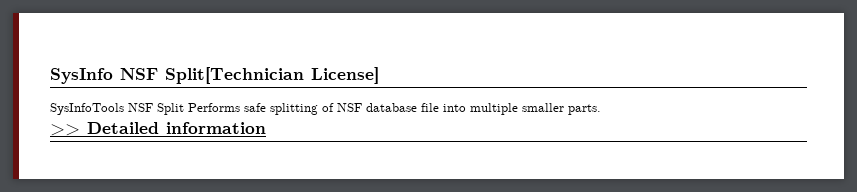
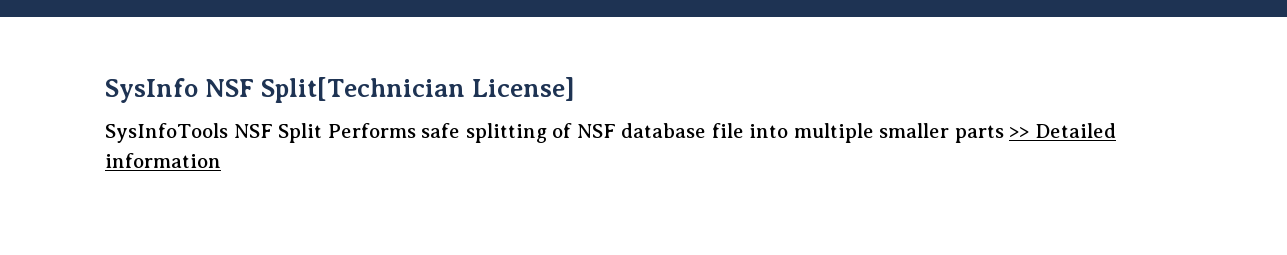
- SysInfoTools NSF Split Performs safe splitting of NSF database file into multiple smaller parts.
- >> Detailed information
+ SysInfoTools NSF Split Performs safe splitting of NSF database file into multiple smaller parts >> Detailed information

